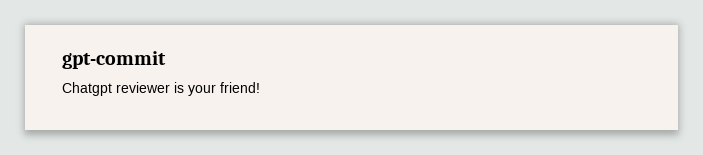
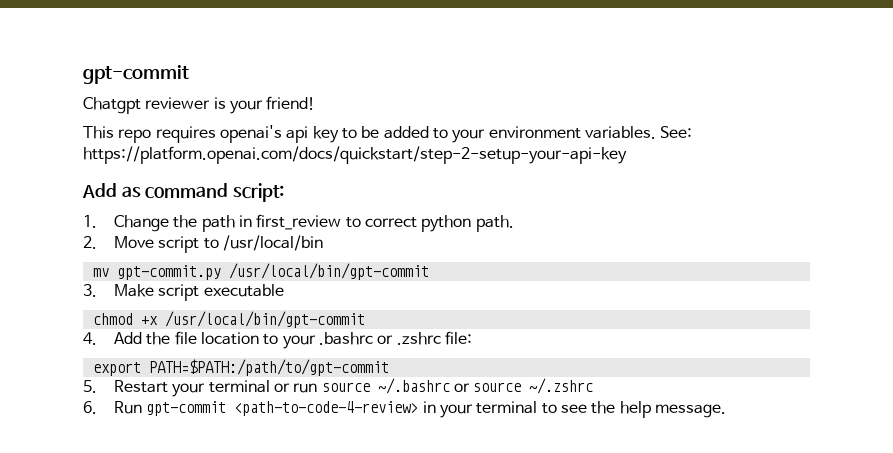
+ This repo requires openai's api key to be added to your environment variables. See: https://platform.openai.com/docs/quickstart/step-2-setup-your-api-key
+ Add as command script:
+ 1. Change the path in first_review to correct python path.
+ 2. Move script to /usr/local/bin
+ mv gpt-commit.py /usr/local/bin/gpt-commit
+ 3. Make script executable
+ chmod +x /usr/local/bin/gpt-commit
+ 4. Add the file location to your .bashrc or .zshrc file:
+ export PATH=$PATH:/path/to/gpt-commit
+ 5. Restart your terminal or run source ~/.bashrc or source ~/.zshrc
+ 6. Run gpt-commit <path-to-code-4-review> in your terminal to see the help message.

